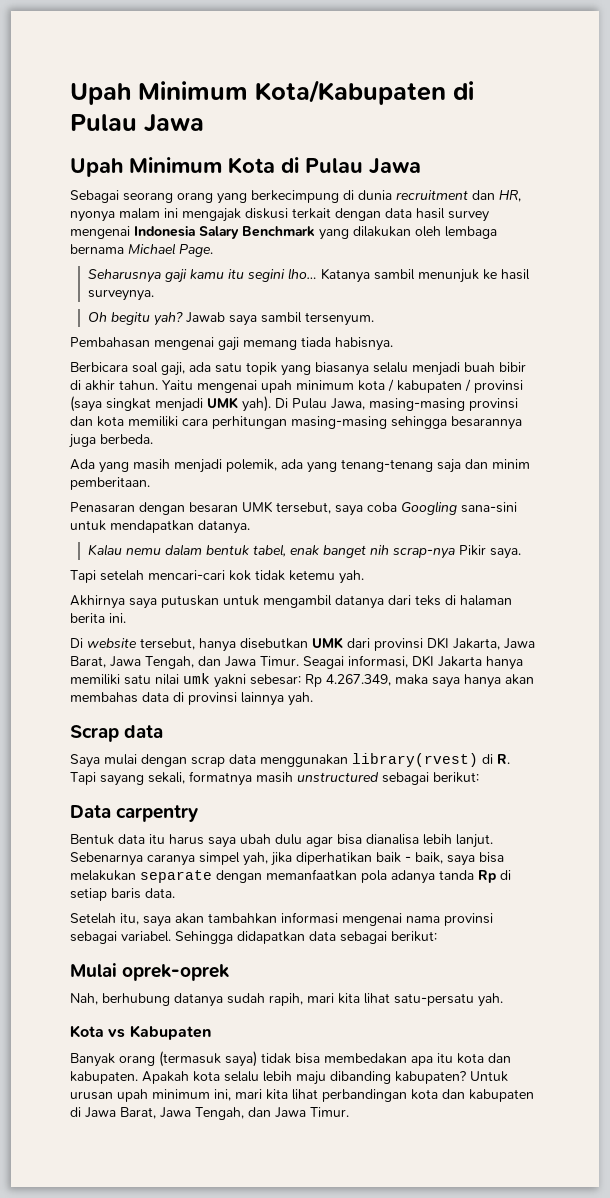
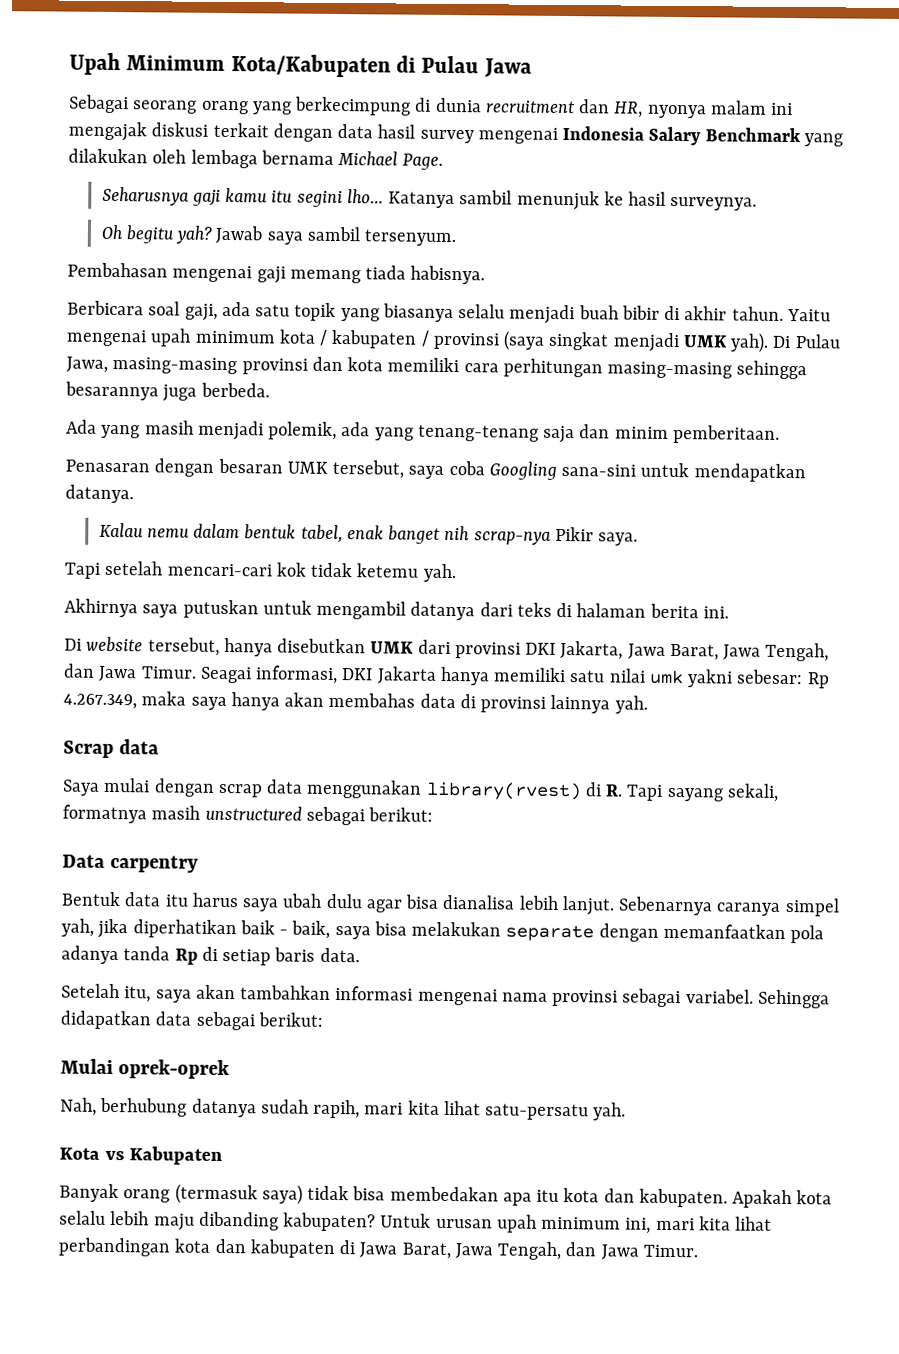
- Upah Minimum Kota di Pulau Jawa

